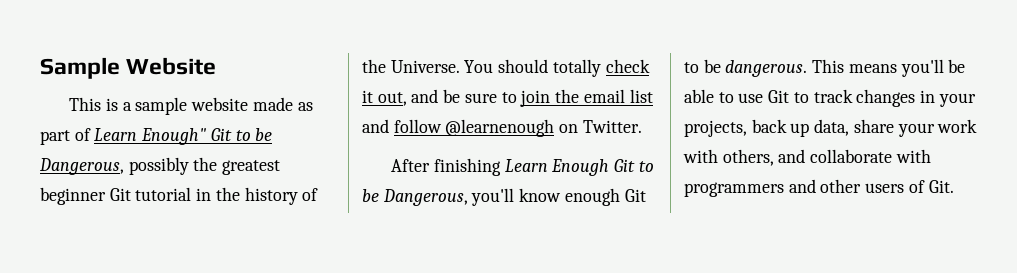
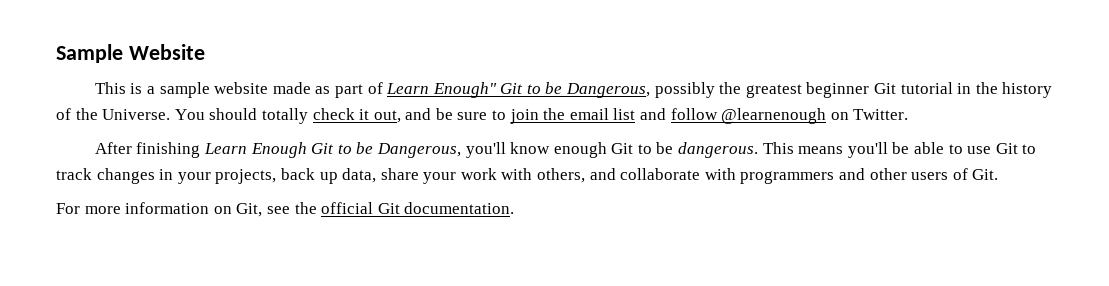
+ For more information on Git, see the official Git documentation.

